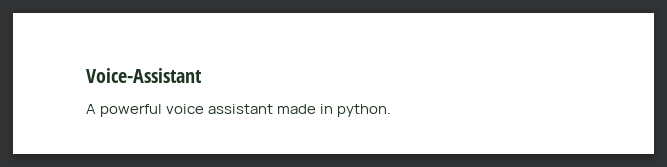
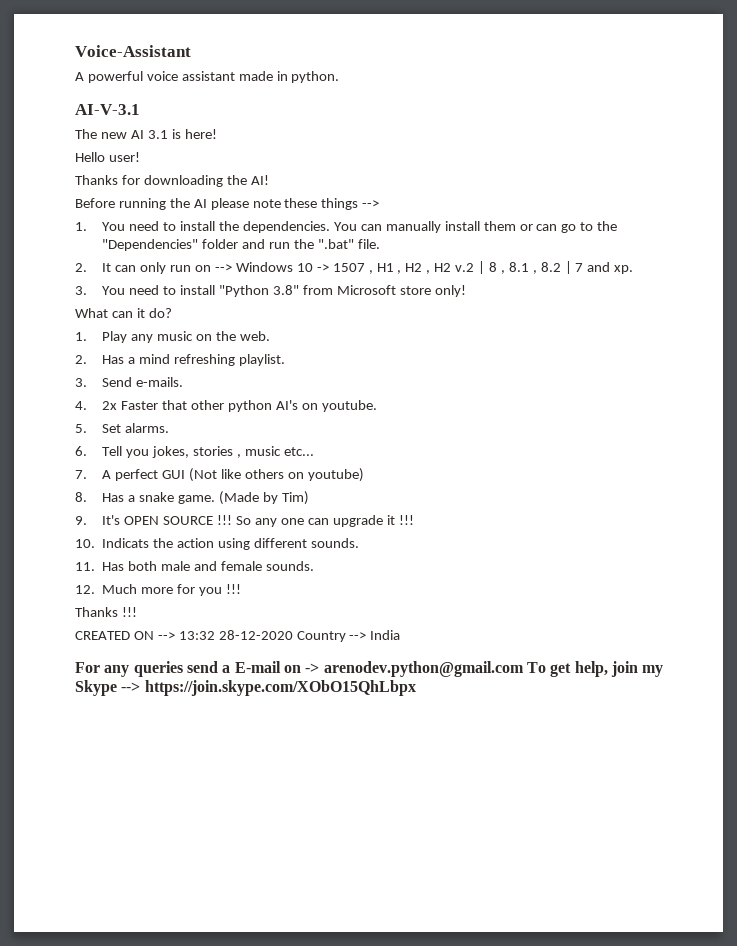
+ AI-V-3.1
+ The new AI 3.1 is here!
+ Hello user!
+ Thanks for downloading the AI!
+ Before running the AI please note these things -->
+ 1. You need to install the dependencies. You can manually install them or can go to the "Dependencies" folder and run the ".bat" file.
+ 2. It can only run on --> Windows 10 -> 1507 , H1 , H2 , H2 v.2 | 8 , 8.1 , 8.2 | 7 and xp.
+ 3. You need to install "Python 3.8" from Microsoft store only!
+ What can it do?
+ 1. Play any music on the web.
+ 2. Has a mind refreshing playlist.
+ 3. Send e-mails.
+ 4. 2x Faster that other python AI's on youtube.
+ 5. Set alarms.
+ 6. Tell you jokes, stories , music etc...
+ 7. A perfect GUI (Not like others on youtube)
+ 8. Has a snake game. (Made by Tim)
+ 9. It's OPEN SOURCE !!! So any one can upgrade it !!!
+ 10. Indicats the action using different sounds.
+ 11. Has both male and female sounds.
+ 12. Much more for you !!!
+ Thanks !!!
+ CREATED ON --> 13:32 28-12-2020 Country --> India
+ For any queries send a E-mail on -> arenodev.python@gmail.com To get help, join my Skype --> https://join.skype.com/XObO15QhLbpx

